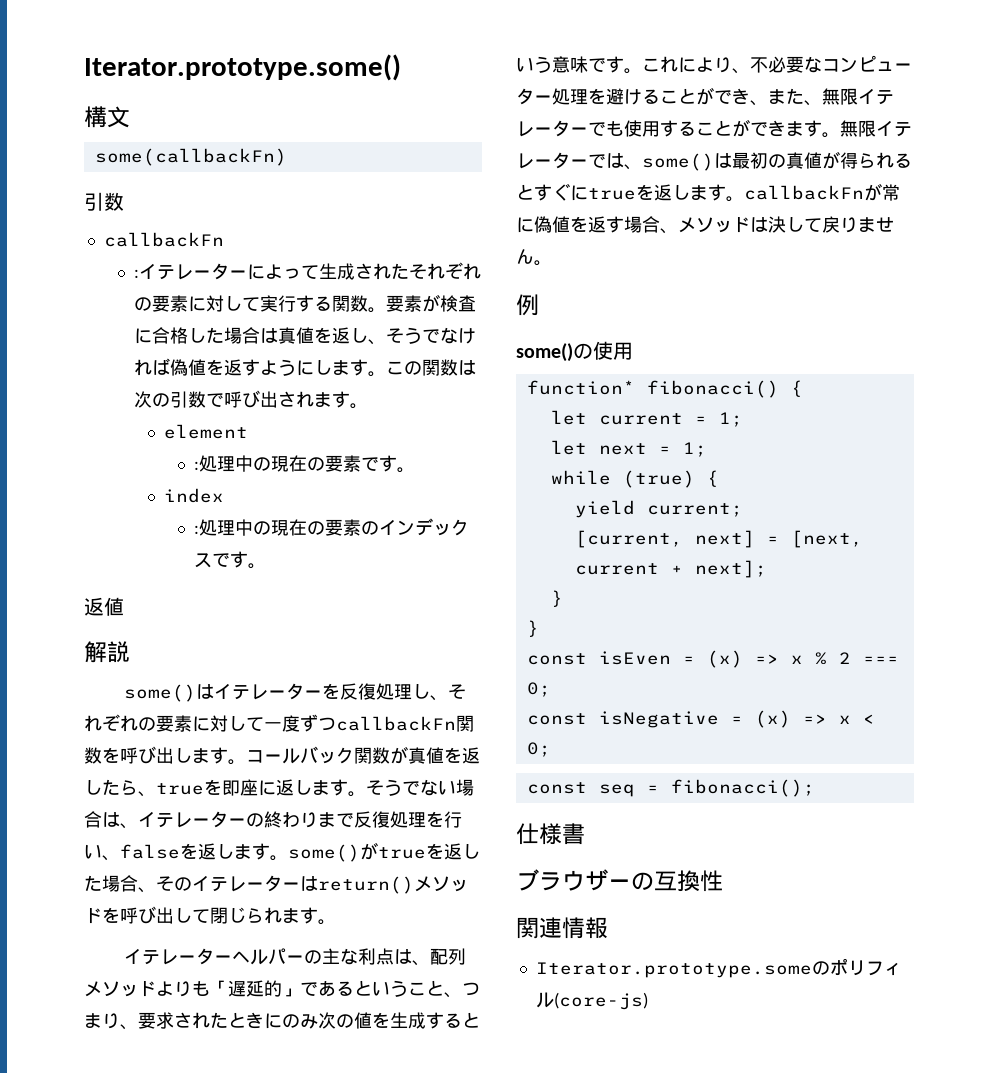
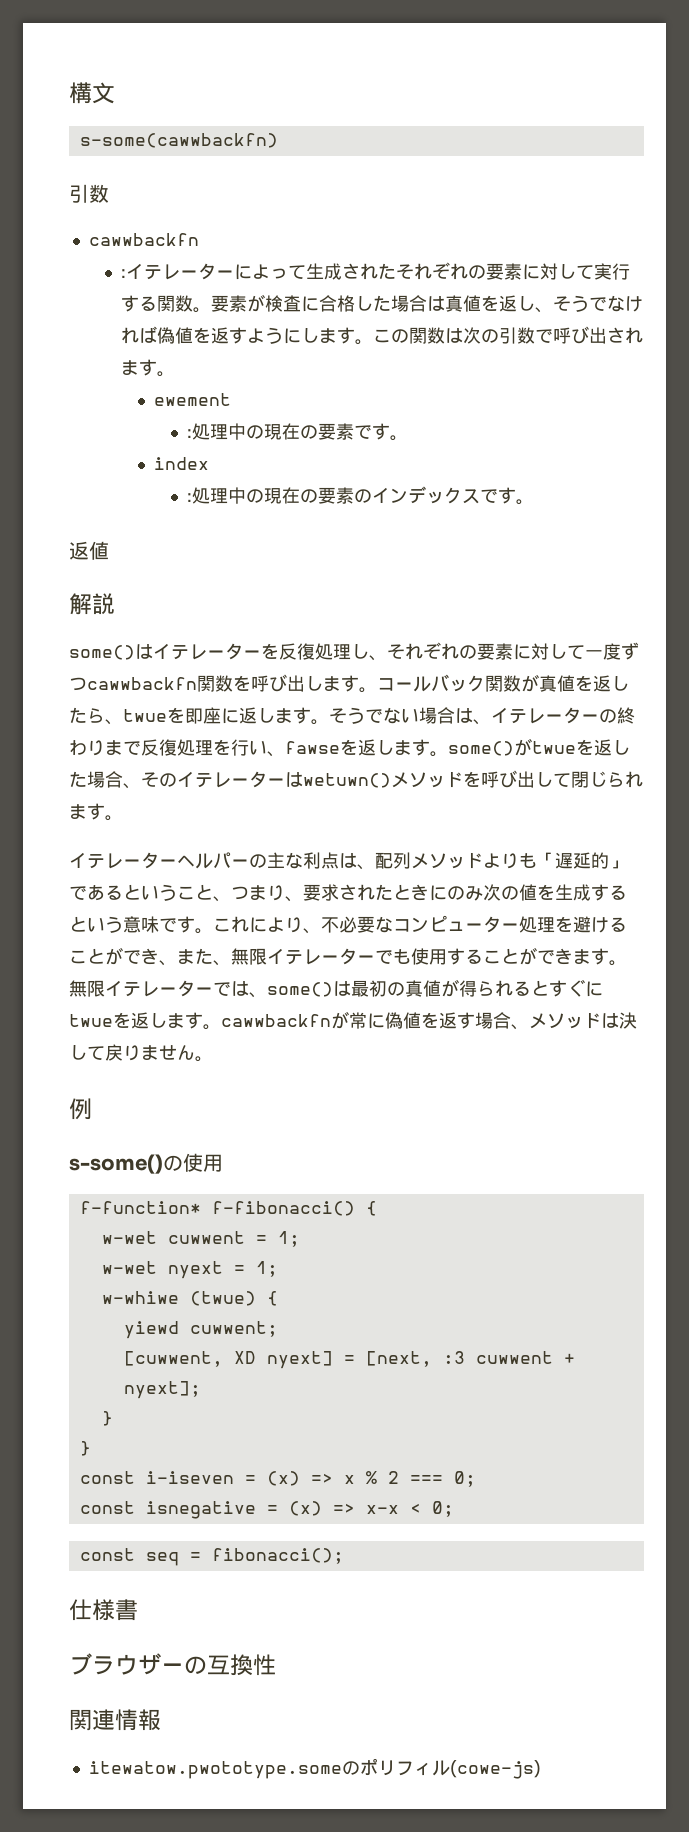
- Iterator.prototype.some()
- some(callbackFn)
+ s-some(cawwbackfn)
  引数
- callbackFn
+ cawwbackfn
- element
+ ewement
- some()はイテレーターを反復処理し、それぞれの要素に対して一度ずつcallbackFn関数を呼び出します。
+ some()はイテレーターを反復処理し、それぞれの要素に対して一度ずつcawwbackfn関数を呼び出します。
- コールバック関数が真値を返したら、trueを即座に返します。
+ コールバック関数が真値を返したら、twueを即座に返します。
- そうでない場合は、イテレーターの終わりまで反復処理を行い、falseを返します。some()がtrueを返した場合、そのイテレーターはreturn()メソッドを呼び出して閉じられます。
+ そうでない場合は、イテレーターの終わりまで反復処理を行い、fawseを返します。some()がtwueを返した場合、そのイテレーターはwetuwn()メソッドを呼び出して閉じられます。
- 無限イテレーターでは、some()は最初の真値が得られるとすぐにtrueを返します。callbackFnが常に偽値を返す場合、メソッドは決して戻りません。
+ 無限イテレーターでは、some()は最初の真値が得られるとすぐにtwueを返します。cawwbackfnが常に偽値を返す場合、メソッドは決して戻りません。
- some()の使用
+ s-some()の使用
- function* fibonacci() {
- let current = 1;
- let next = 1;
- while (true) {
- yield current;
- [current, next] = [next, current + next];
+ f-function* f-fibonacci() {
+ w-wet cuwwent = 1;
+ w-wet nyext = 1;
+ w-whiwe (twue) {
+ yiewd cuwwent;
+ [cuwwent, XD nyext] = [next, :3 cuwwent + nyext];
- const isEven = (x) => x % 2 === 0;
+ const i-iseven = (x) => x % 2 === 0;
- const isNegative = (x) => x < 0;
+ const isnegative = (x) => x-x < 0;
- Iterator.prototype.someのポリフィル(core-js)
+ itewatow.pwototype.someのポリフィル(cowe-js)

